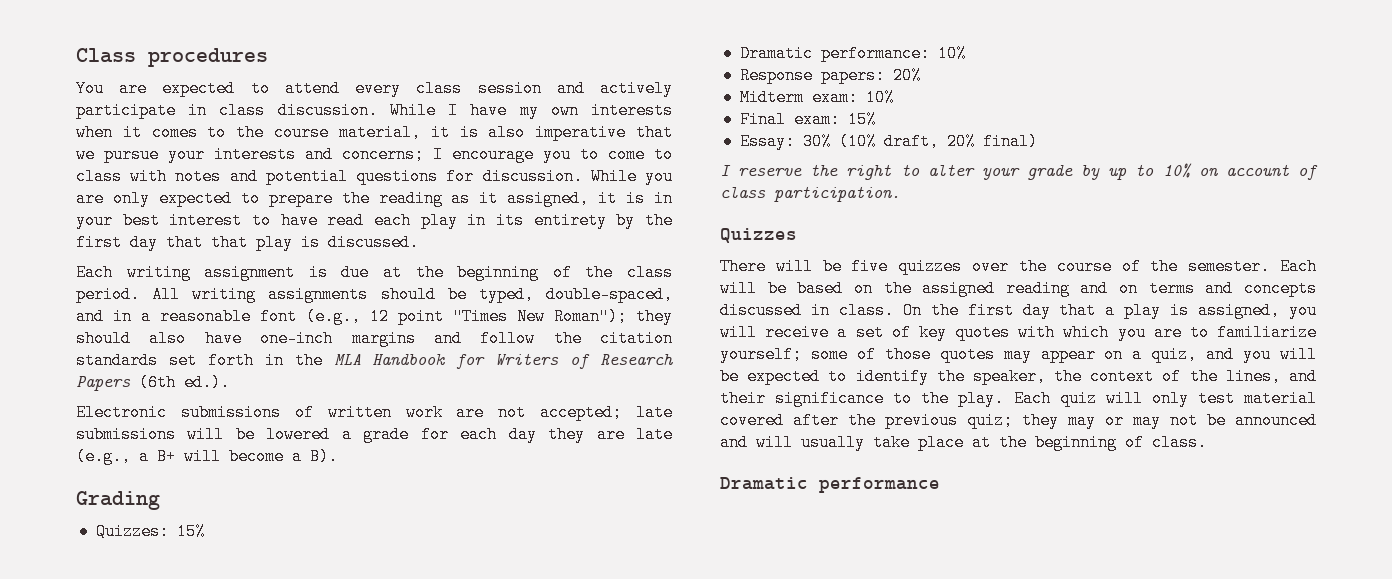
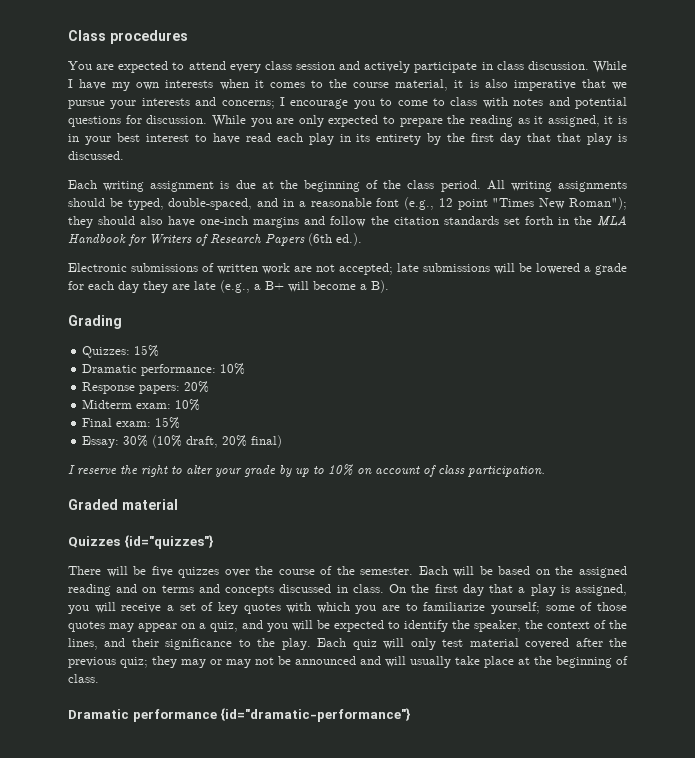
+ Graded material
- Quizzes
+ Quizzes {id="quizzes"}
- Dramatic performance
+ Dramatic performance {id="dramatic-performance"}

